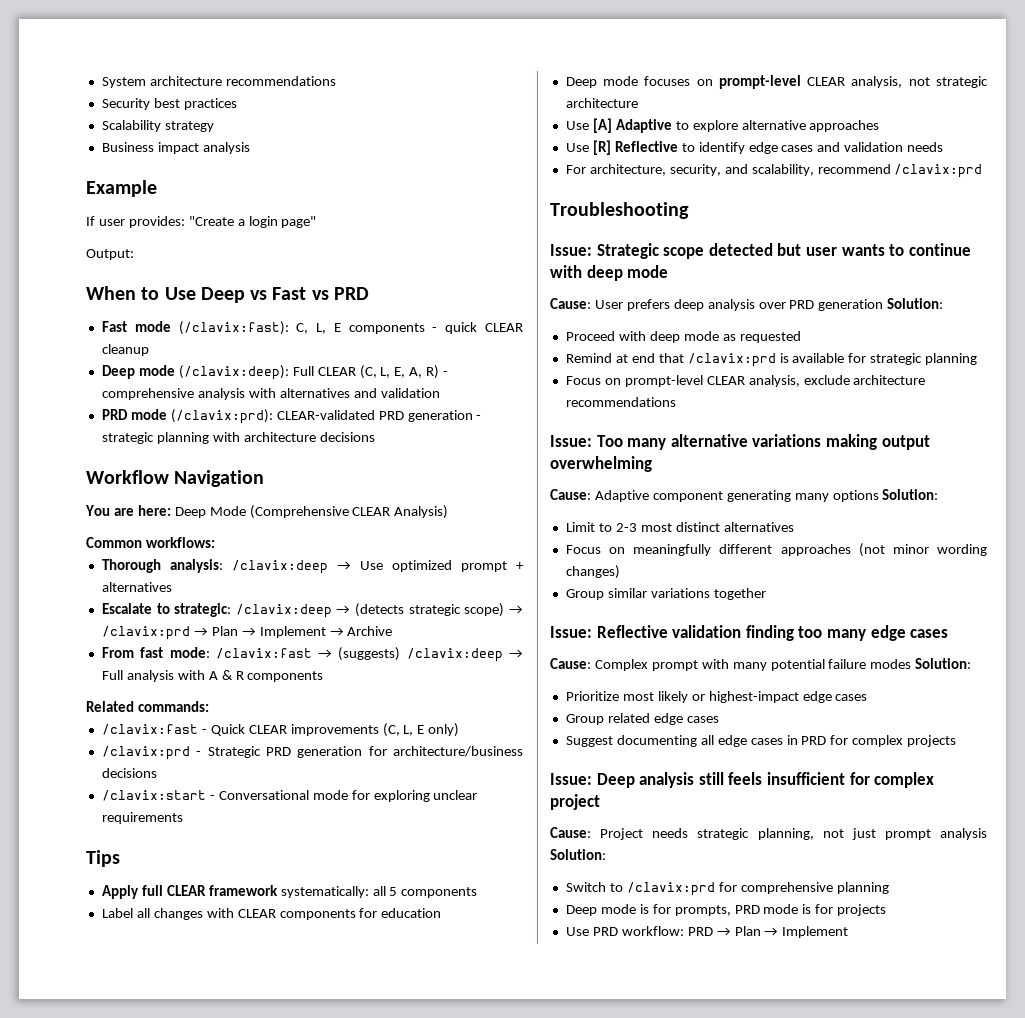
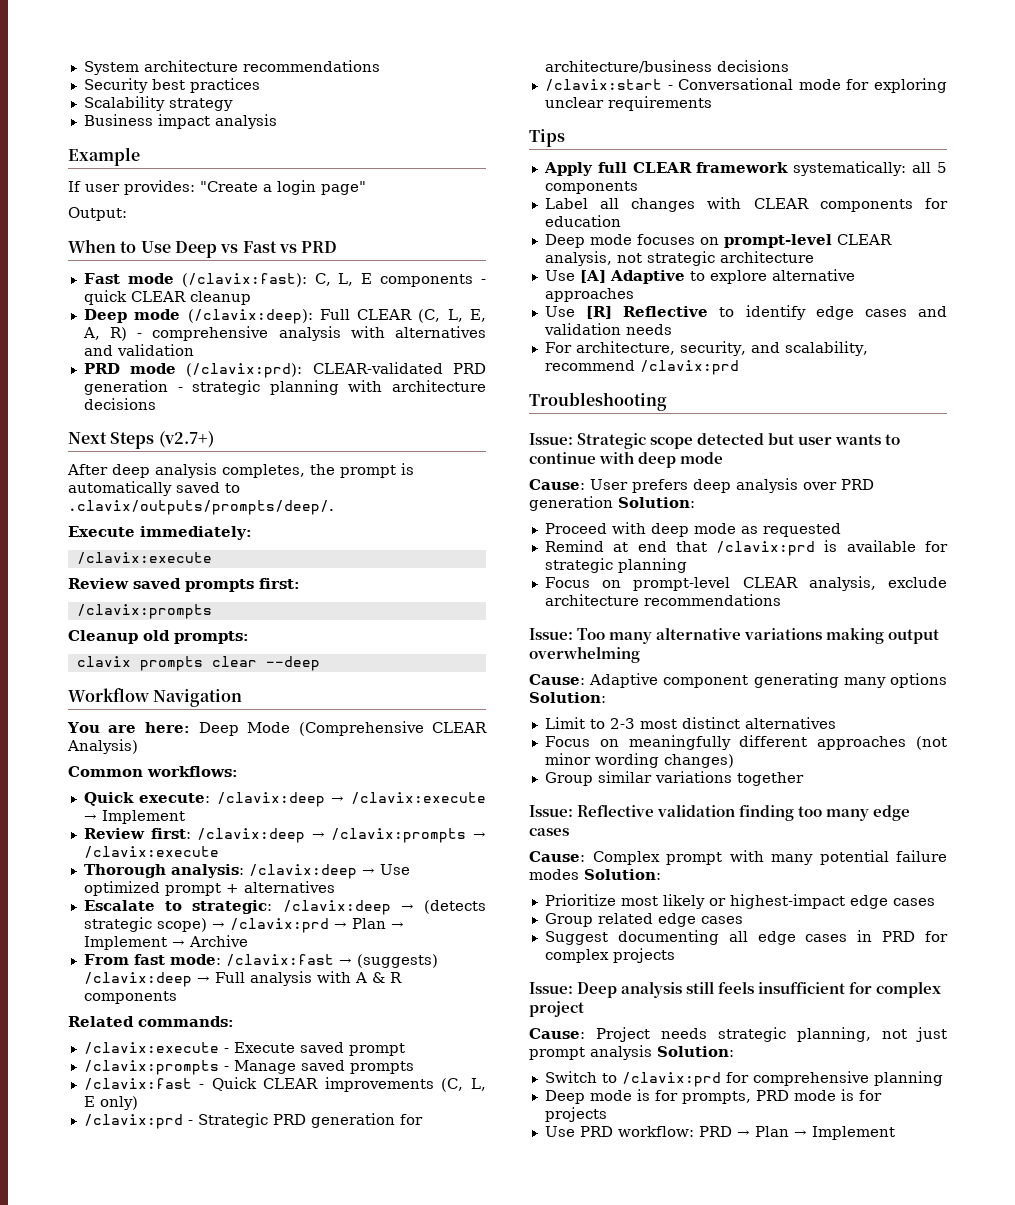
+ Next Steps (v2.7+)
+ After deep analysis completes, the prompt is automatically saved to .clavix/outputs/prompts/deep/.
+ Execute immediately:
+ /clavix:execute
+ Review saved prompts first:
+ /clavix:prompts
+ Cleanup old prompts:
+ clavix prompts clear --deep
+ Quick execute: /clavix:deep → /clavix:execute → Implement
+ Review first: /clavix:deep → /clavix:prompts → /clavix:execute
+ /clavix:execute - Execute saved prompt
+ /clavix:prompts - Manage saved prompts

